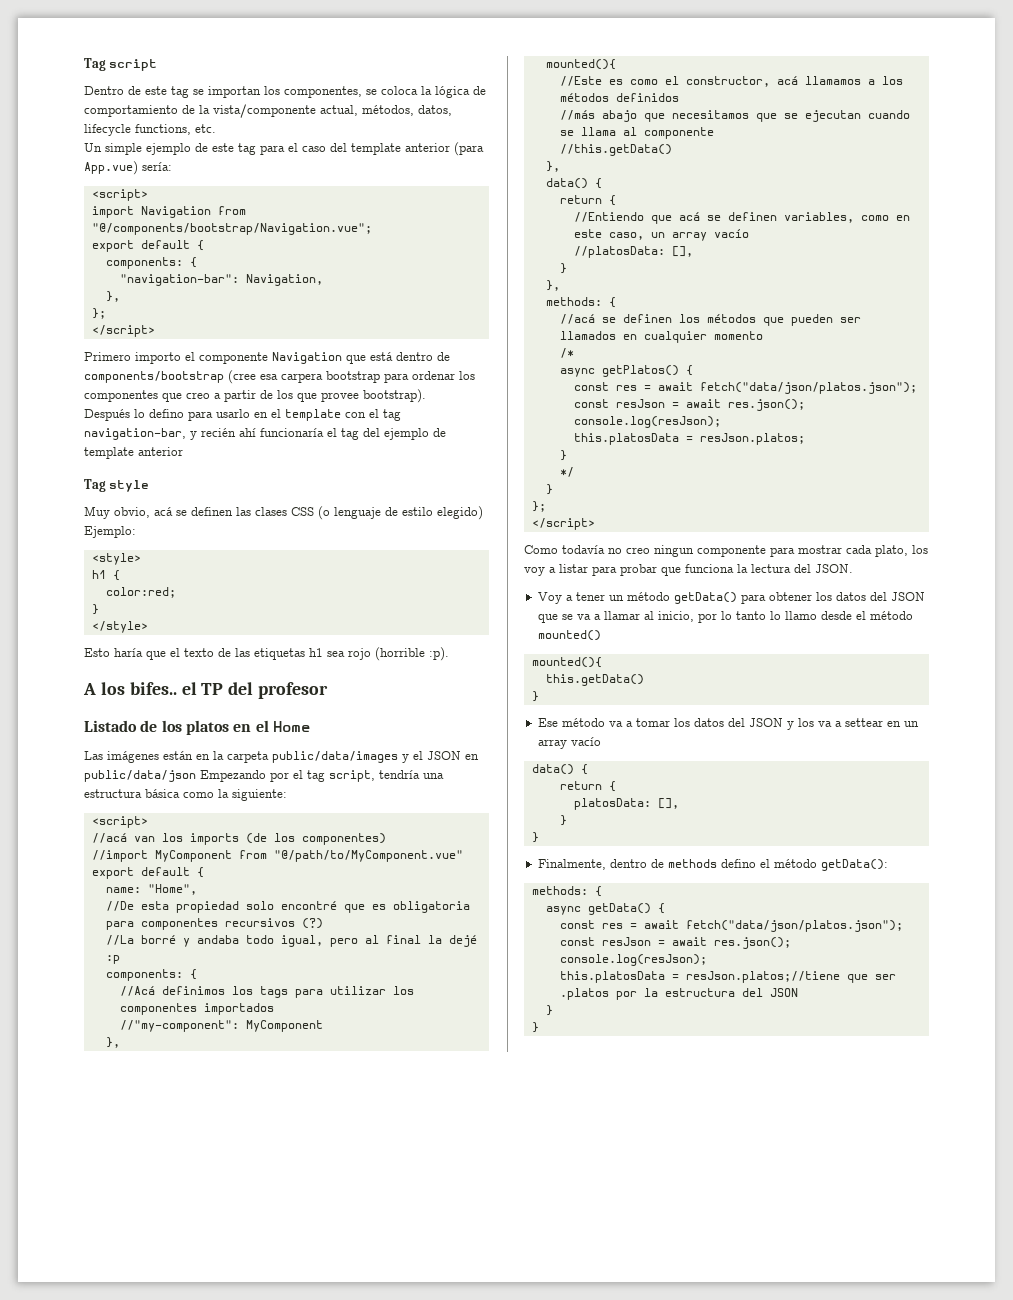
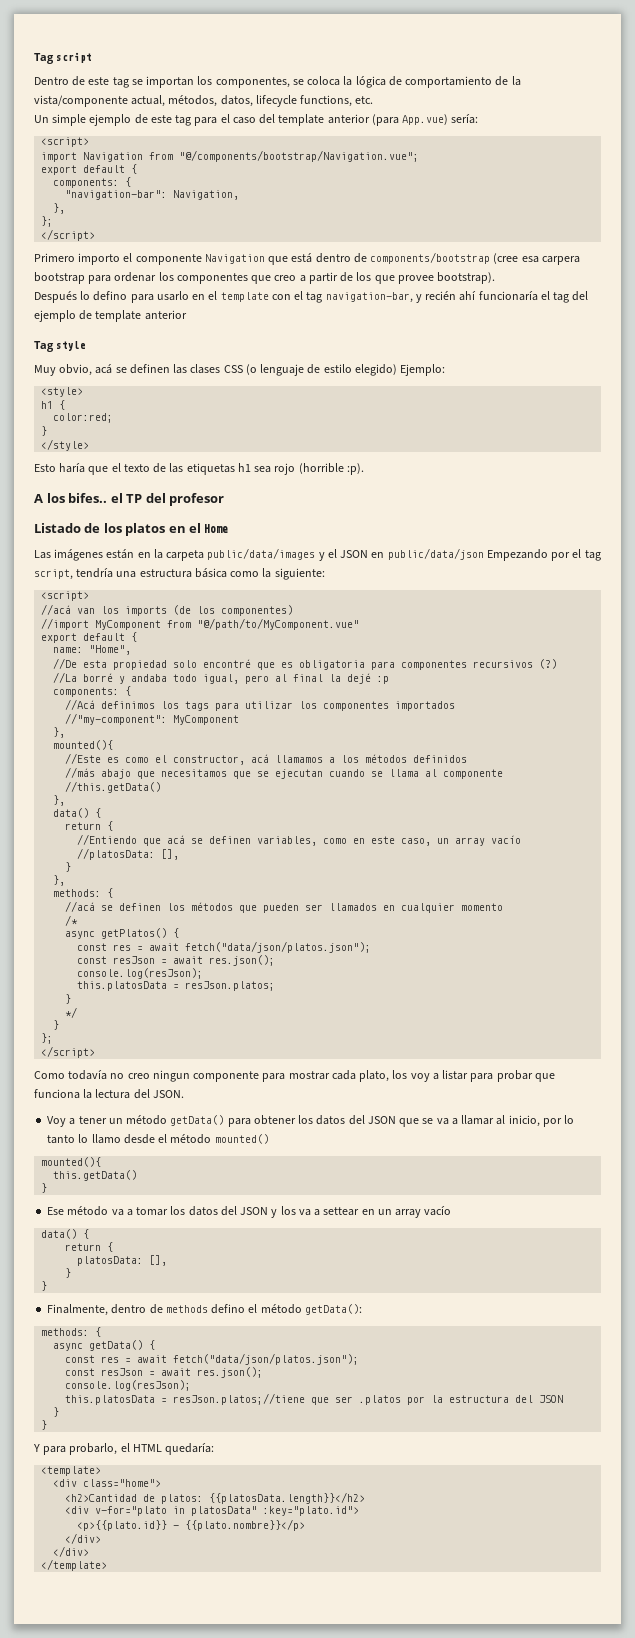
+ Y para probarlo, el HTML quedaría:
+ <template>
+ <div class="home">
+ <h2>Cantidad de platos: {{platosData.length}}</h2>
+ <div v-for="plato in platosData" :key="plato.id">
+ <p>{{plato.id}} - {{plato.nombre}}</p>
+ </div>
+ </div>
+ </template>

